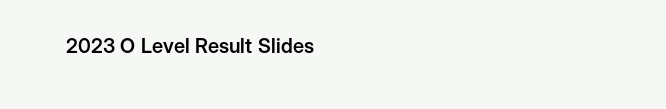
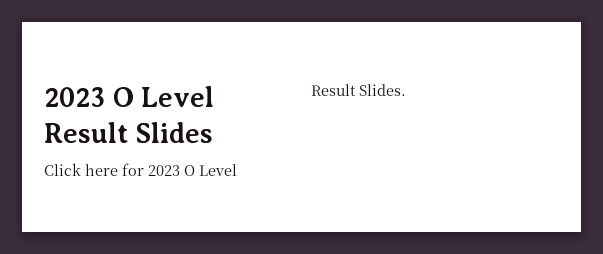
+ Click here for 2023 O Level Result Slides.

